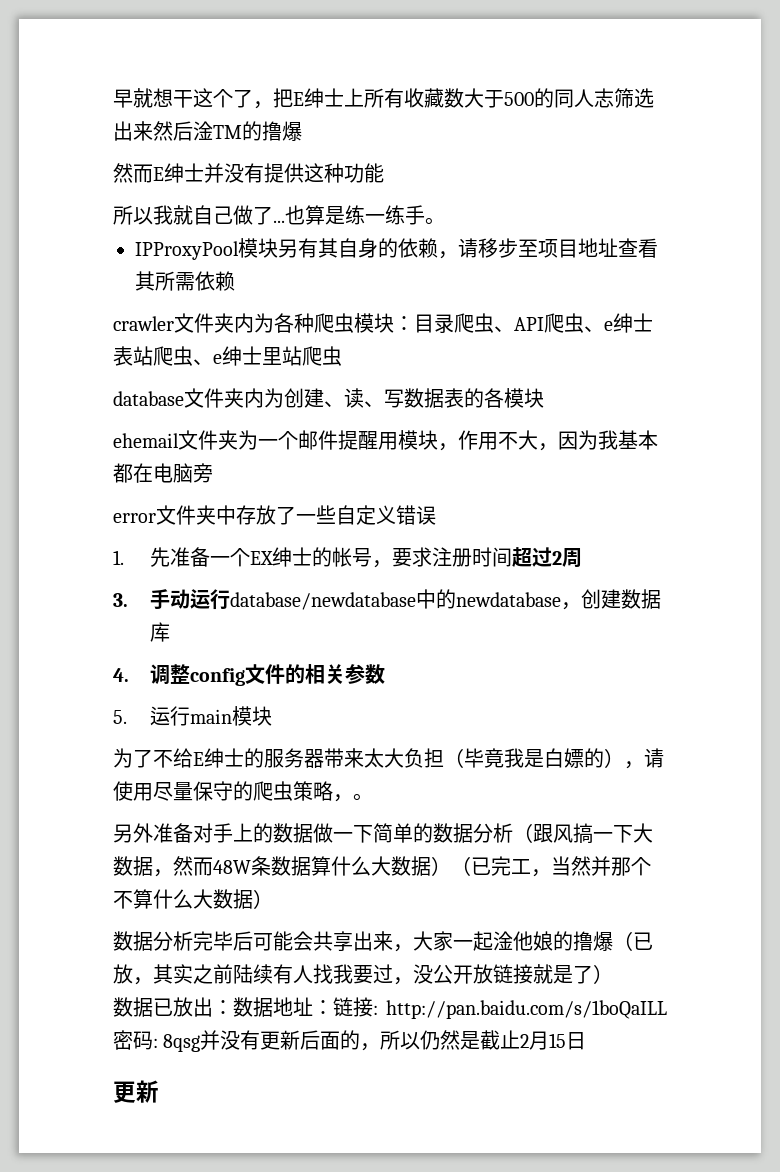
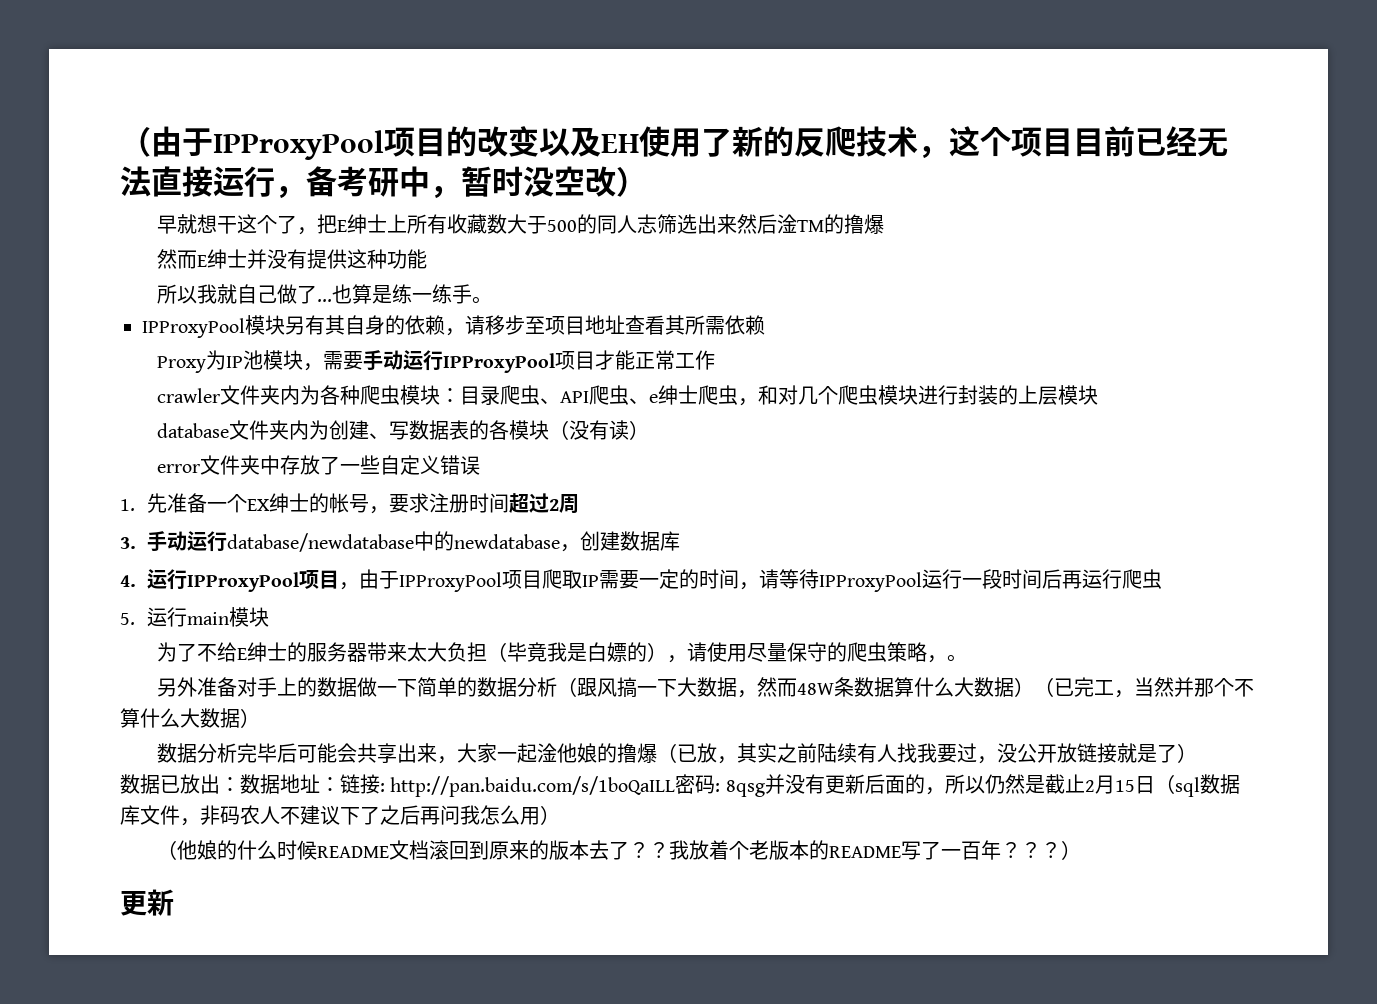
+ （由于IPProxyPool项目的改变以及EH使用了新的反爬技术，这个项目目前已经无法直接运行，备考研中，暂时没空改）
+ Proxy为IP池模块，需要手动运行IPProxyPool项目才能正常工作
- crawler文件夹内为各种爬虫模块：目录爬虫、API爬虫、e绅士表站爬虫、e绅士里站爬虫
+ crawler文件夹内为各种爬虫模块：目录爬虫、API爬虫、e绅士爬虫，和对几个爬虫模块进行封装的上层模块
- database文件夹内为创建、读、写数据表的各模块
- ehemail文件夹为一个邮件提醒用模块，作用不大，因为我基本都在电脑旁
+ database文件夹内为创建、写数据表的各模块（没有读）
- 4.调整config文件的相关参数
+ 4.运行IPProxyPool项目，由于IPProxyPool项目爬取IP需要一定的时间，请等待IPProxyPool运行一段时间后再运行爬虫
- 数据已放出：数据地址：链接: http://pan.baidu.com/s/1boQaILL密码: 8qsg并没有更新后面的，所以仍然是截止2月15日
+ 数据已放出：数据地址：链接: http://pan.baidu.com/s/1boQaILL密码: 8qsg并没有更新后面的，所以仍然是截止2月15日（sql数据库文件，非码农人不建议下了之后再问我怎么用）
+ （他娘的什么时候README文档滚回到原来的版本去了？？我放着个老版本的README写了一百年？？？）

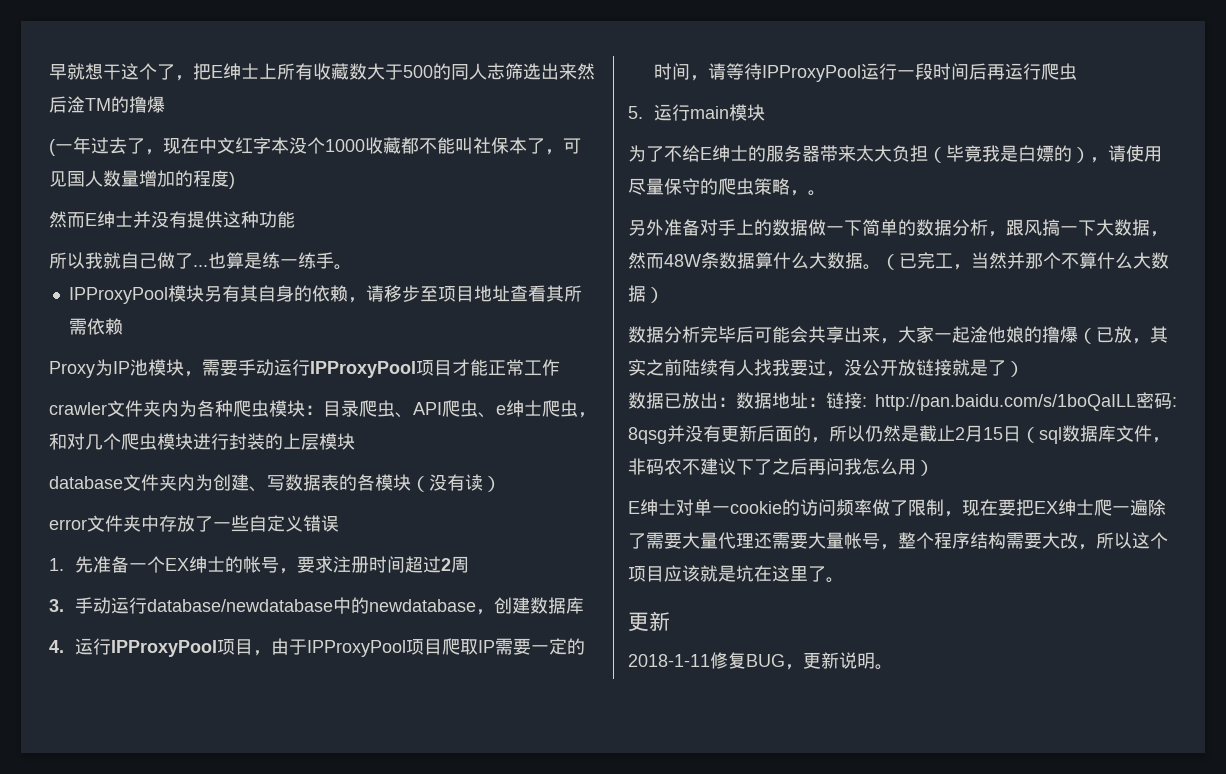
- （由于IPProxyPool项目的改变以及EH使用了新的反爬技术，这个项目目前已经无法直接运行，备考研中，暂时没空改）
+ (一年过去了，现在中文红字本没个1000收藏都不能叫社保本了，可见国人数量增加的程度)
- 另外准备对手上的数据做一下简单的数据分析（跟风搞一下大数据，然而48W条数据算什么大数据）（已完工，当然并那个不算什么大数据）
+ 另外准备对手上的数据做一下简单的数据分析，跟风搞一下大数据，然而48W条数据算什么大数据。（已完工，当然并那个不算什么大数据）
- 数据已放出：数据地址：链接: http://pan.baidu.com/s/1boQaILL密码: 8qsg并没有更新后面的，所以仍然是截止2月15日（sql数据库文件，非码农人不建议下了之后再问我怎么用）
+ 数据已放出：数据地址：链接: http://pan.baidu.com/s/1boQaILL密码: 8qsg并没有更新后面的，所以仍然是截止2月15日（sql数据库文件，非码农不建议下了之后再问我怎么用）
- （他娘的什么时候README文档滚回到原来的版本去了？？我放着个老版本的README写了一百年？？？）
+ E绅士对单一cookie的访问频率做了限制，现在要把EX绅士爬一遍除了需要大量代理还需要大量帐号，整个程序结构需要大改，所以这个项目应该就是坑在这里了。
  更新
+ 2018-1-11修复BUG，更新说明。

